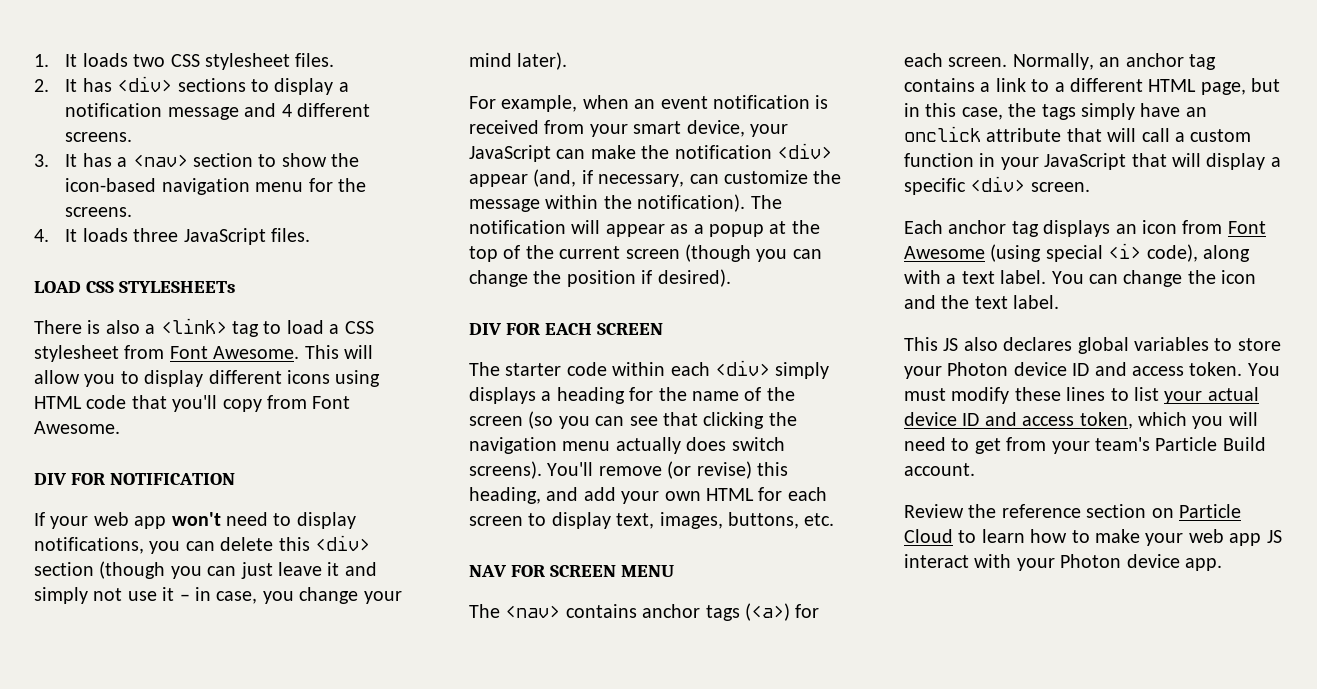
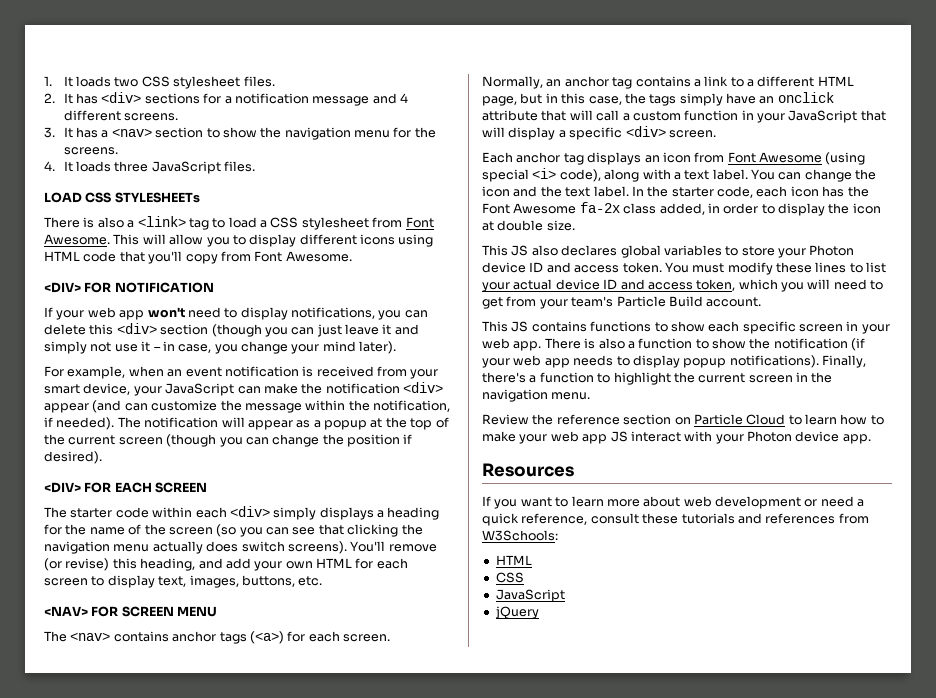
- 2. It has <div> sections to display a notification message and 4 different screens.
+ 2. It has <div> sections for a notification message and 4 different screens.
- 3. It has a <nav> section to show the icon-based navigation menu for the screens.
+ 3. It has a <nav> section to show the navigation menu for the screens.
- DIV FOR NOTIFICATION
+ <DIV> FOR NOTIFICATION
- For example, when an event notification is received from your smart device, your JavaScript can make the notification <div> appear (and, if necessary, can customize the message within the notification).
+ For example, when an event notification is received from your smart device, your JavaScript can make the notification <div> appear (and can customize the message within the notification, if needed).
- DIV FOR EACH SCREEN
+ <DIV> FOR EACH SCREEN
- NAV FOR SCREEN MENU
+ <NAV> FOR SCREEN MENU
+ In the starter code, each icon has the Font Awesome fa-2x class added, in order to display the icon at double size.
+ This JS contains functions to show each specific screen in your web app. There is also a function to show the notification (if your web app needs to display popup notifications). Finally, there's a function to highlight the current screen in the navigation menu.
+ Resources
+ If you want to learn more about web development or need a quick reference, consult these tutorials and references from W3Schools:
+ HTML
+ CSS
+ JavaScript
+ jQuery

